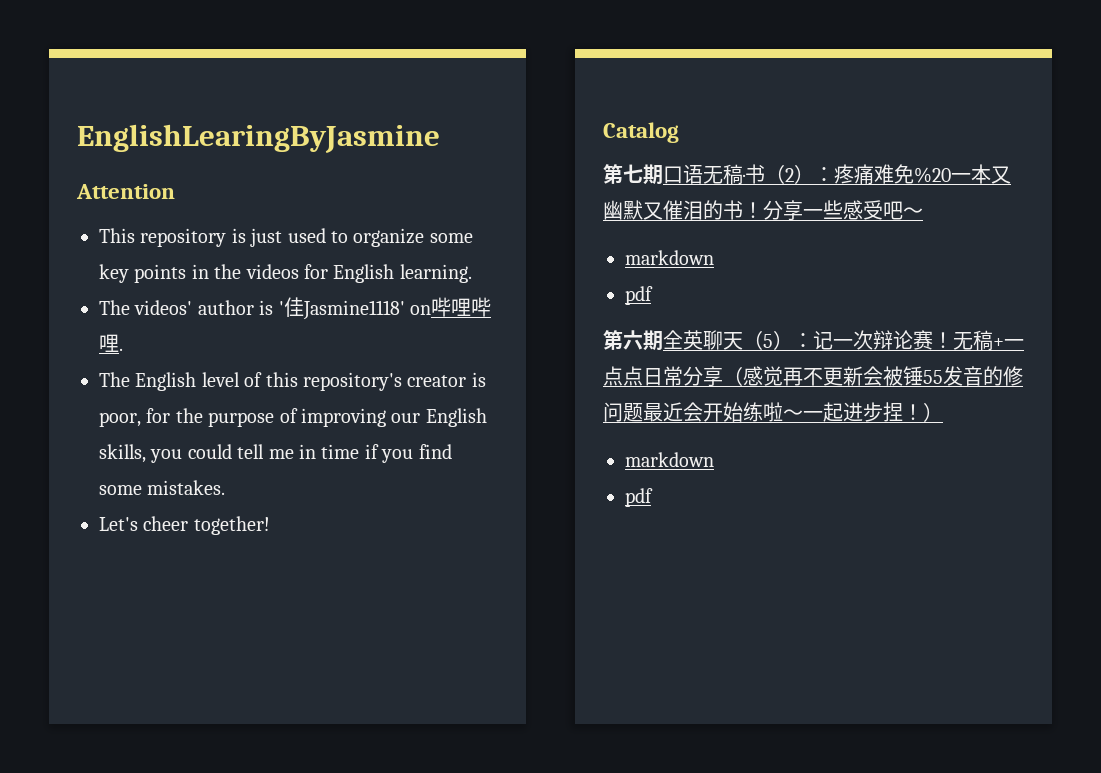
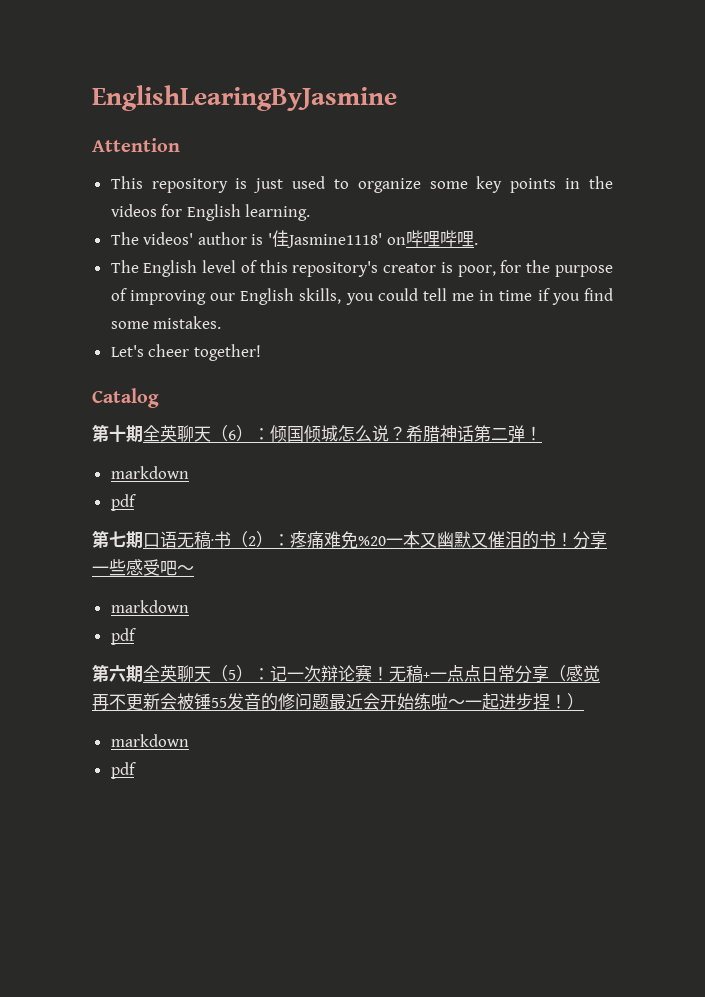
+ 第十期全英聊天（6）：倾国倾城怎么说？希腊神话第二弹！
+ markdown
+ pdf

